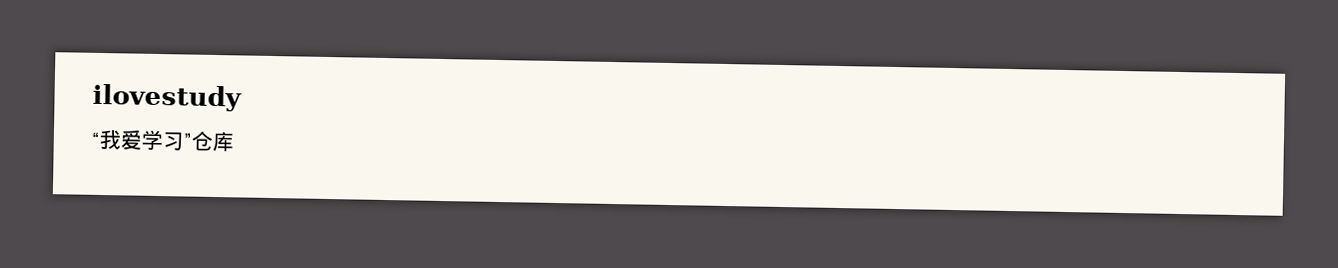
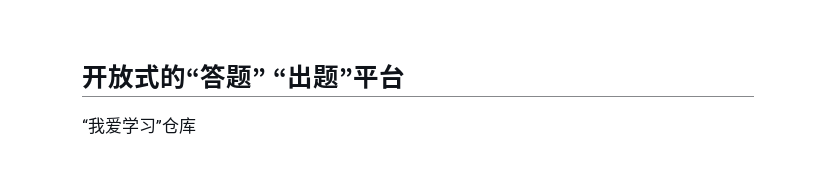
- ilovestudy
+ 开放式的“答题” “出题”平台

